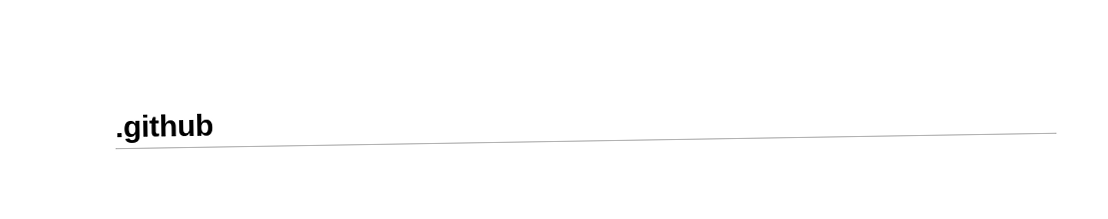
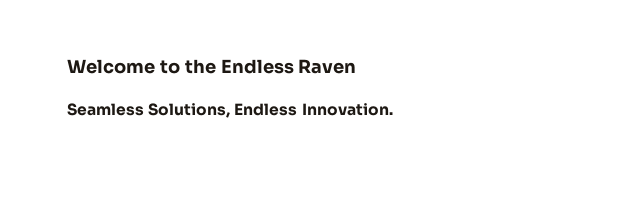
- .github
+ Welcome to the Endless Raven
+ Seamless Solutions, Endless Innovation.

